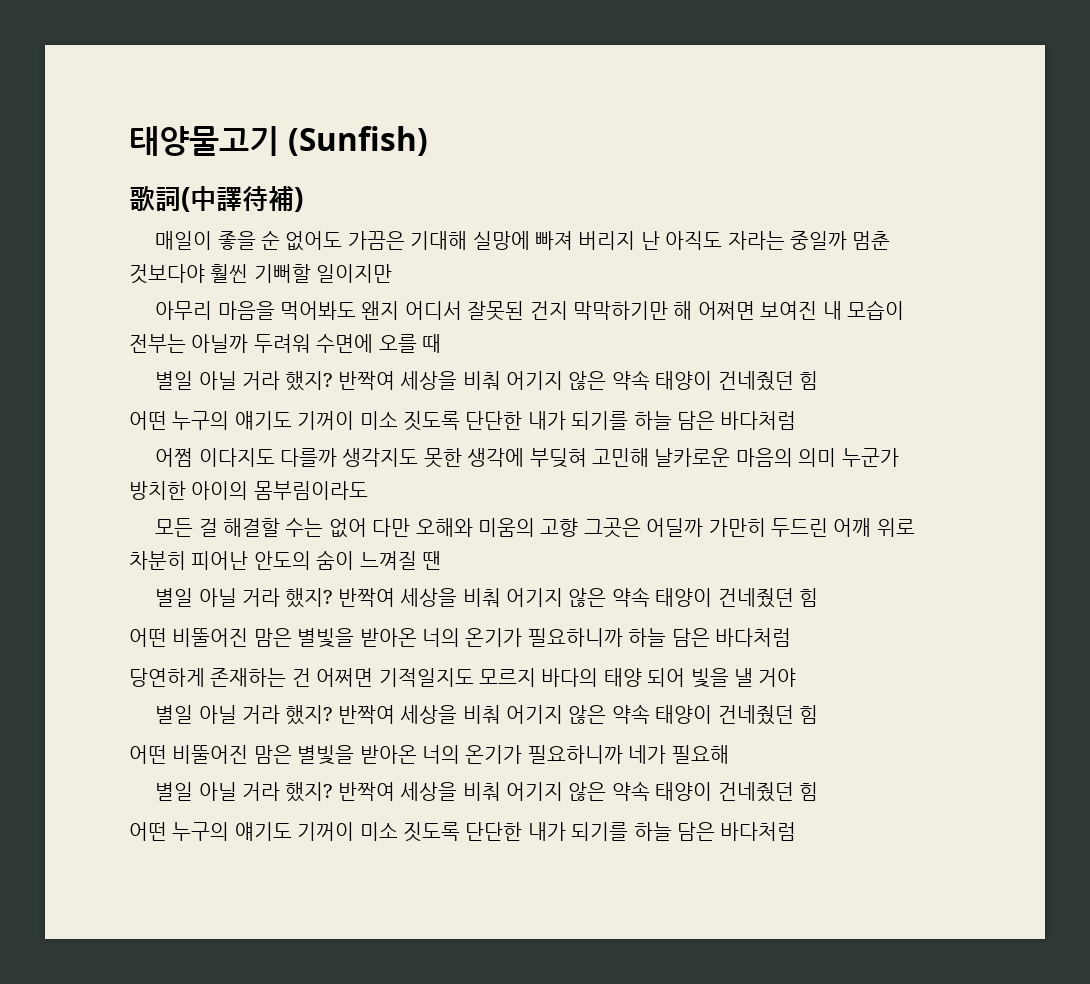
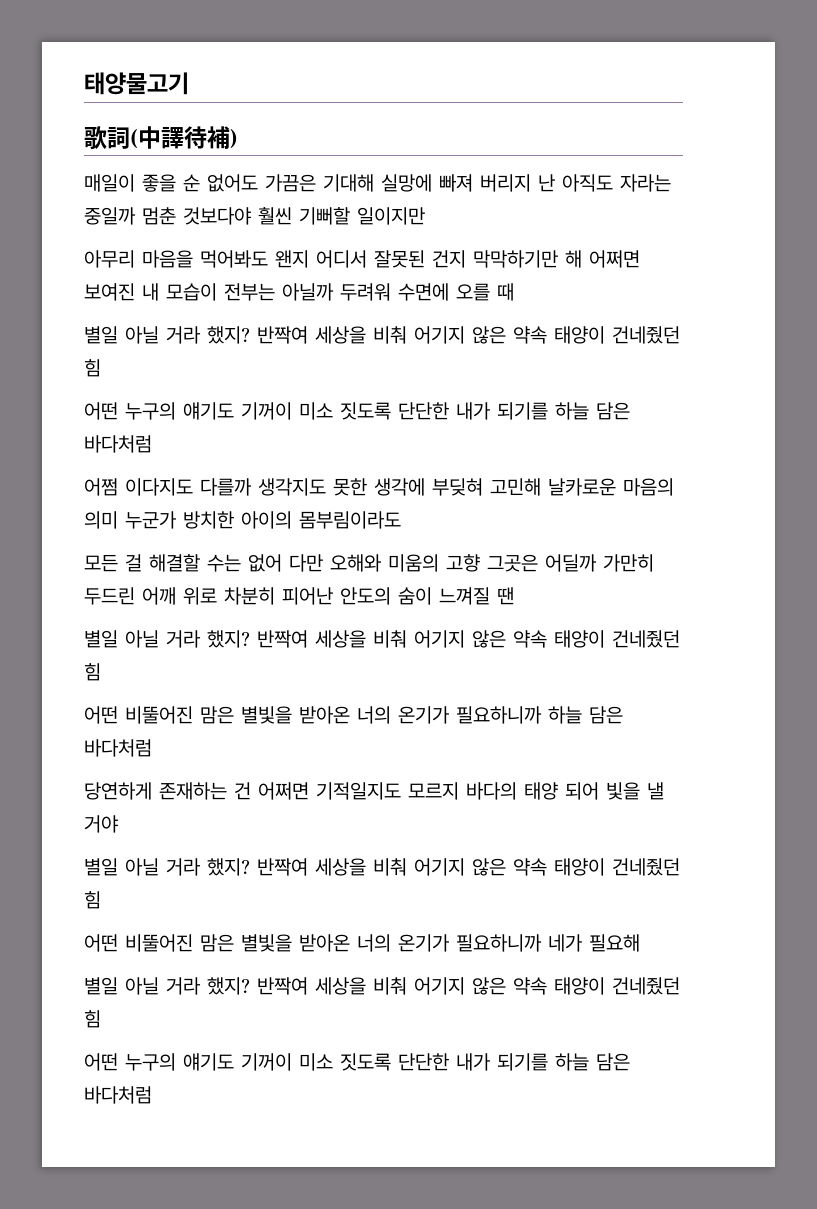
- 태양물고기 (Sunfish)
+ 태양물고기

